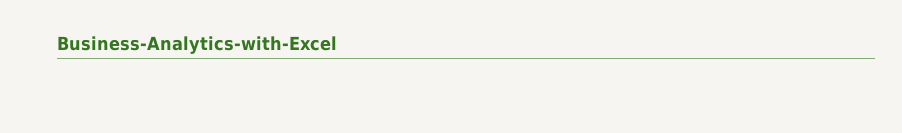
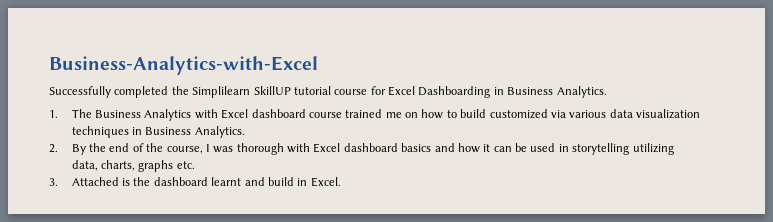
+ Successfully completed the Simplilearn SkillUP tutorial course for Excel Dashboarding in Business Analytics.
+ 1. The Business Analytics with Excel dashboard course trained me on how to build customized via various data visualization techniques in Business Analytics.
+ 2. By the end of the course, I was thorough with Excel dashboard basics and how it can be used in storytelling utilizing data, charts, graphs etc.
+ 3. Attached is the dashboard learnt and build in Excel.

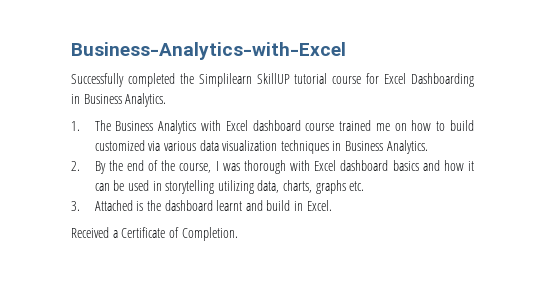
+ Received a Certificate of Completion.

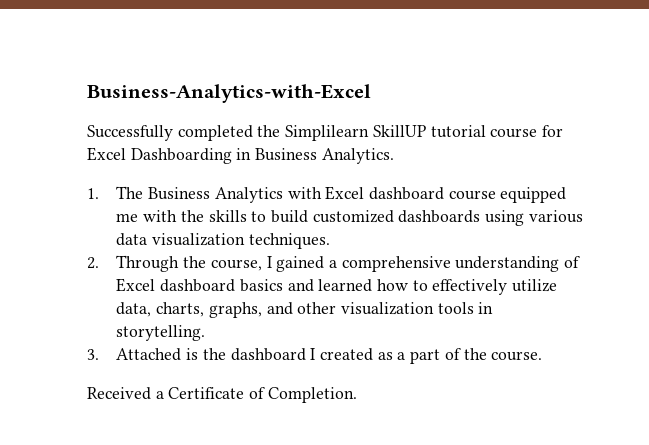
- 1. The Business Analytics with Excel dashboard course trained me on how to build customized via various data visualization techniques in Business Analytics.
- 2. By the end of the course, I was thorough with Excel dashboard basics and how it can be used in storytelling utilizing data, charts, graphs etc.
+ 1. The Business Analytics with Excel dashboard course equipped me with the skills to build customized dashboards using various data visualization techniques.
+ 2. Through the course, I gained a comprehensive understanding of Excel dashboard basics and learned how to effectively utilize data, charts, graphs, and other visualization tools in storytelling.
- 3. Attached is the dashboard learnt and build in Excel.
+ 3. Attached is the dashboard I created as a part of the course.

